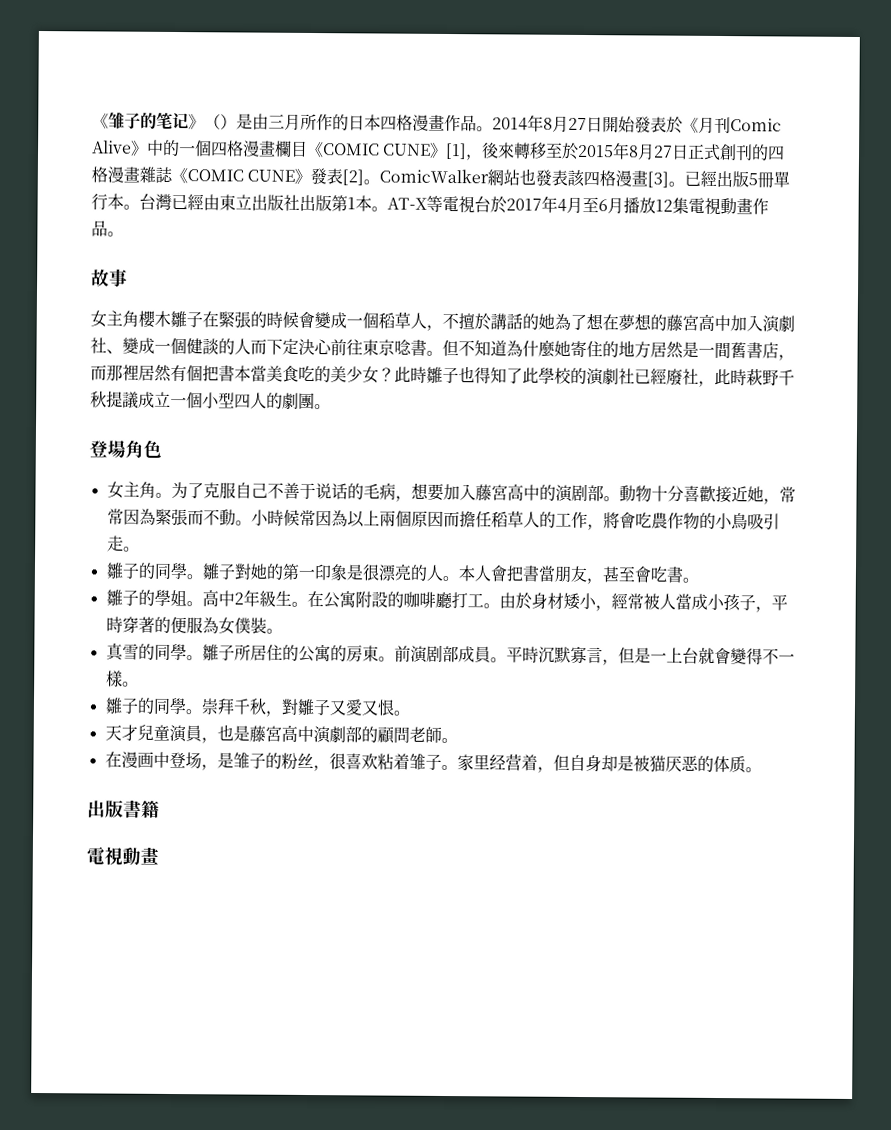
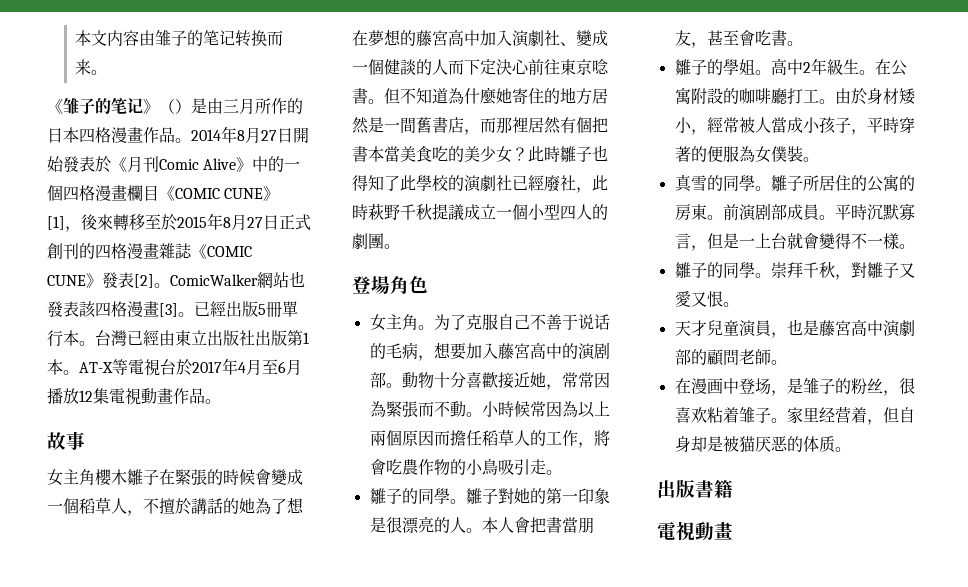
+ 本文内容由雏子的笔记转换而来。

